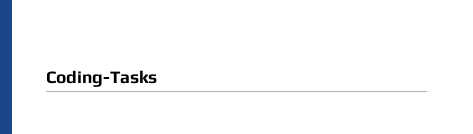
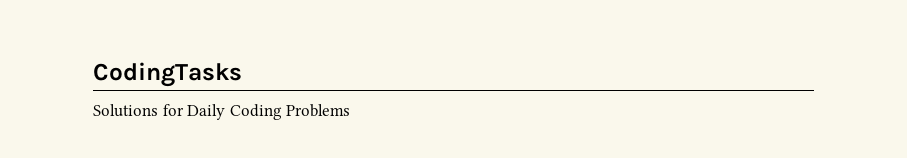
- Coding-Tasks
+ CodingTasks
+ Solutions for Daily Coding Problems

